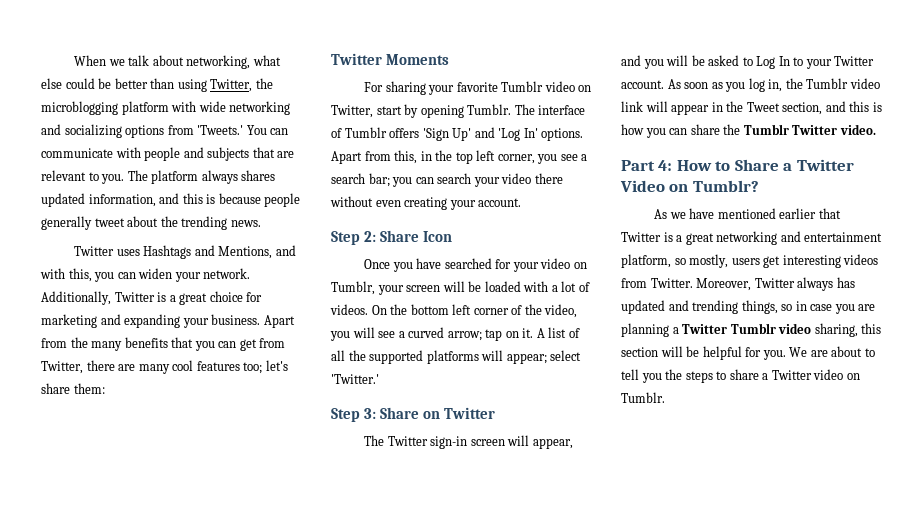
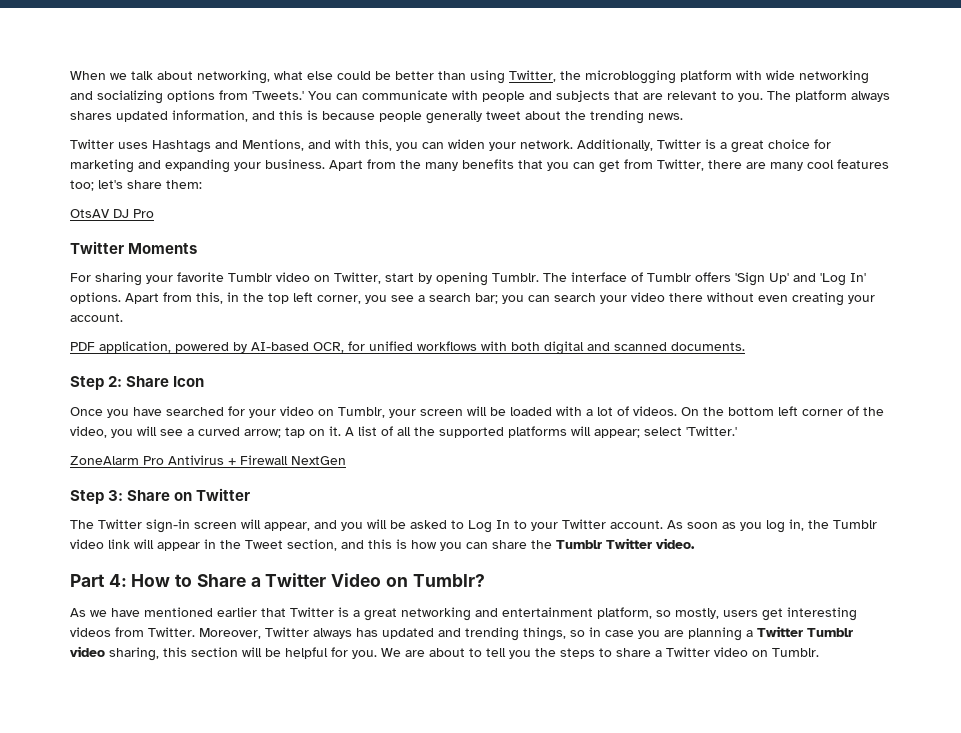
+ OtsAV DJ Pro
+ PDF application, powered by AI-based OCR, for unified workflows with both digital and scanned documents.
+ ZoneAlarm Pro Antivirus + Firewall NextGen

